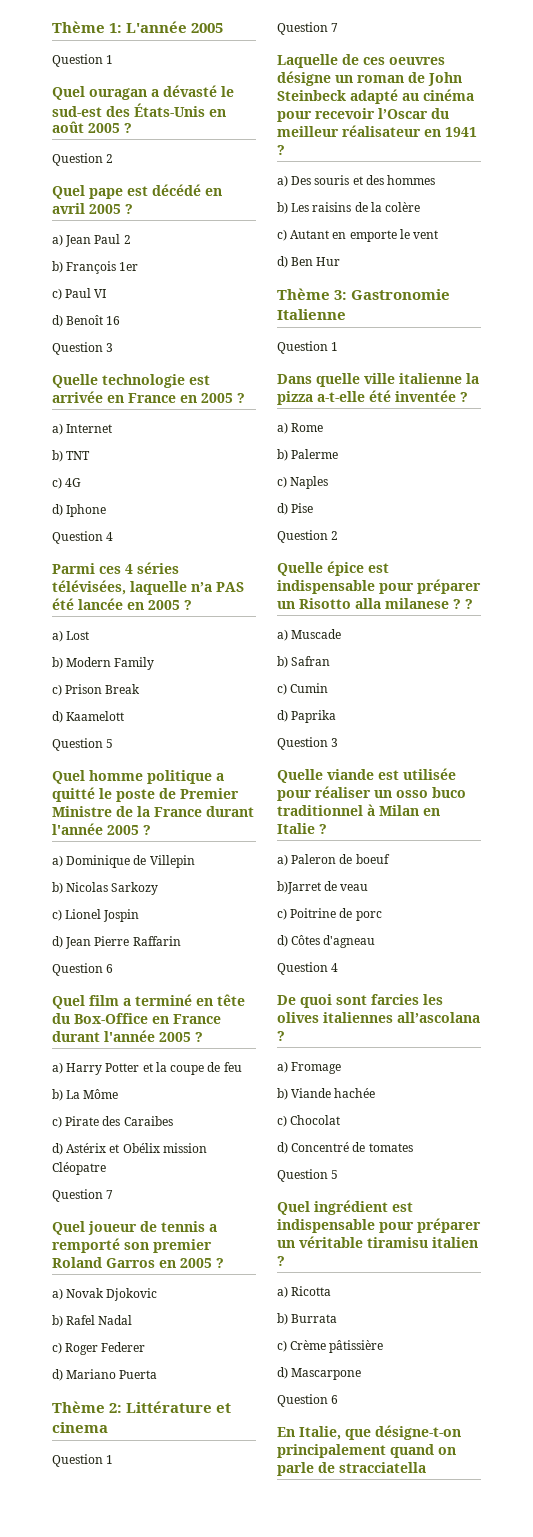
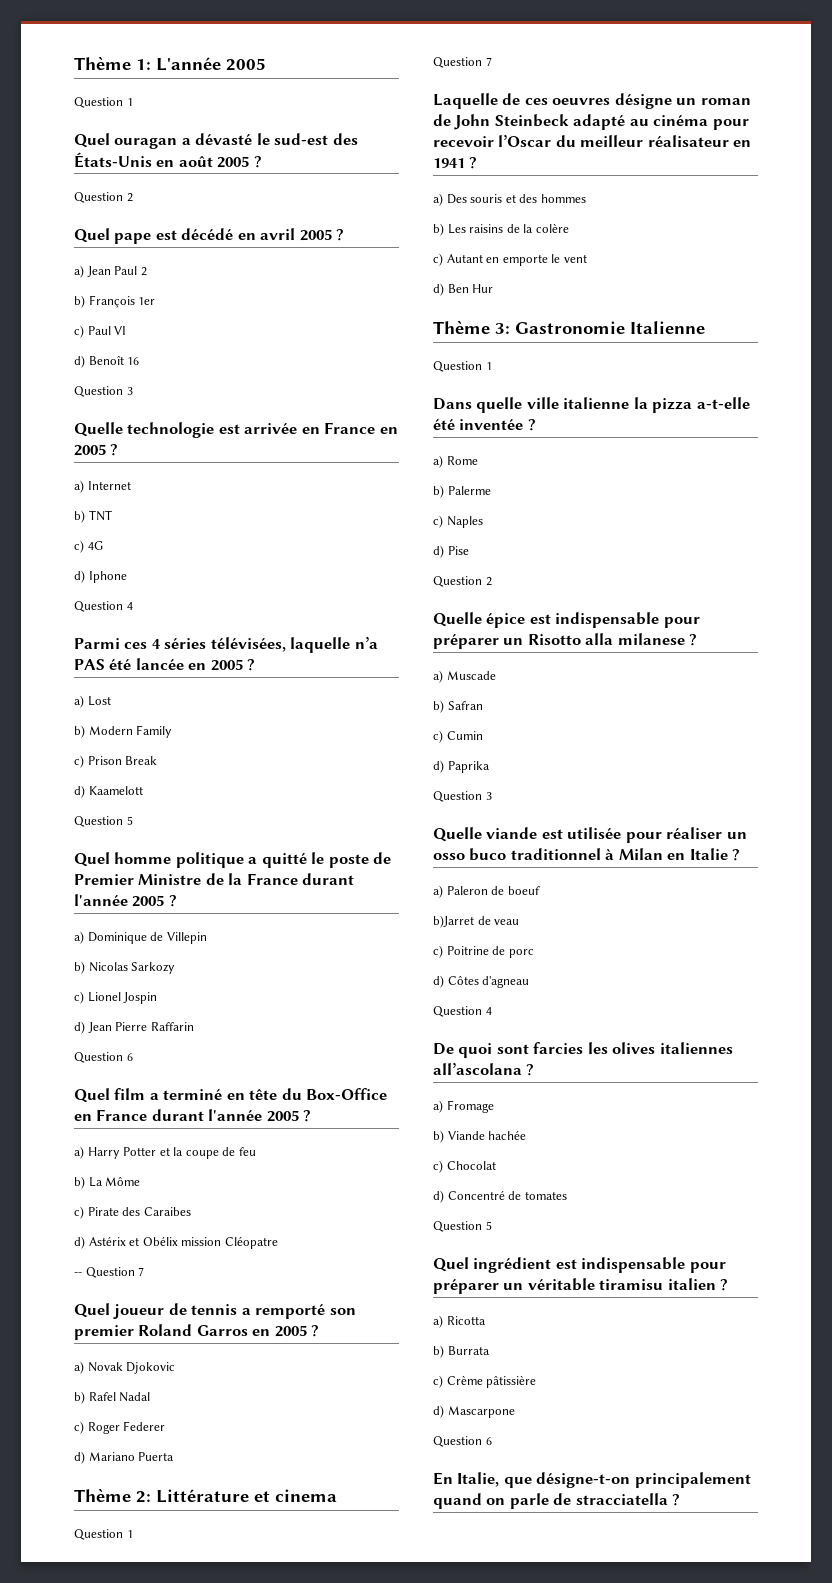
  d) Astérix et Obélix mission Cléopatre
- Question 7
+ -- Question 7
- Quelle épice est indispensable pour préparer un Risotto alla milanese ? ?
+ Quelle épice est indispensable pour préparer un Risotto alla milanese ?
- En Italie, que désigne-t-on principalement quand on parle de stracciatella
+ En Italie, que désigne-t-on principalement quand on parle de stracciatella ?

